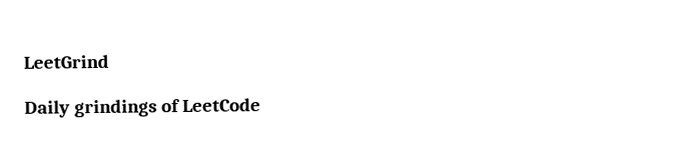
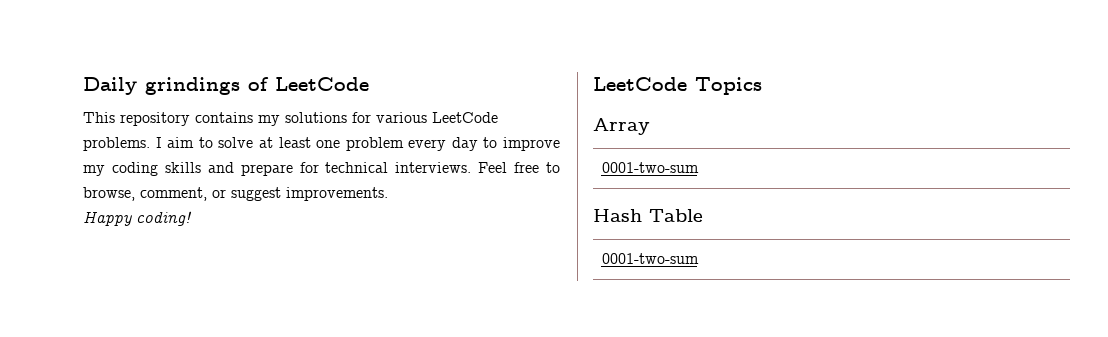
- LeetGrind
+ This repository contains my solutions for various LeetCode problems. I aim to solve at least one problem every day to improve my coding skills and prepare for technical interviews. Feel free to browse, comment, or suggest improvements.
+ Happy coding!
+ LeetCode Topics
+ Array
+ 0001-two-sum
+ Hash Table
+ 0001-two-sum

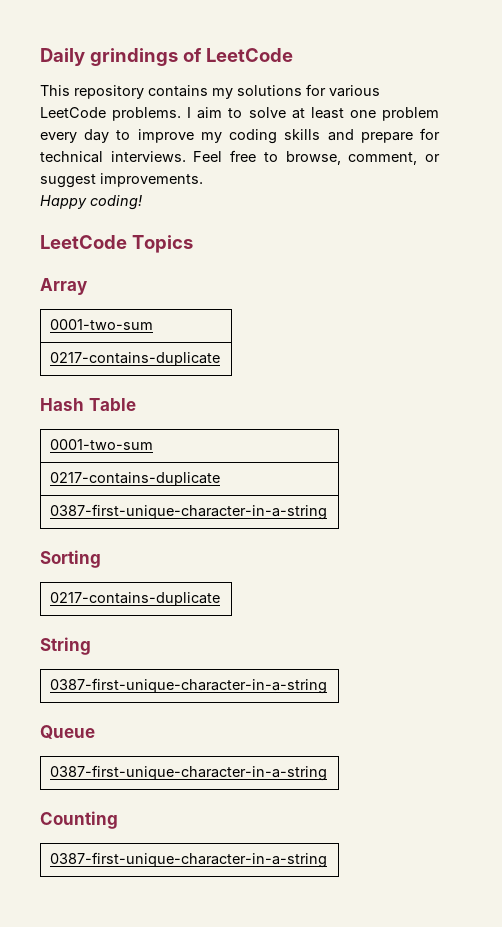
  Array
  0001-two-sum
+ 0217-contains-duplicate
  Hash Table
  0001-two-sum
+ 0217-contains-duplicate
+ 0387-first-unique-character-in-a-string
+ Sorting
+ 0217-contains-duplicate
+ String
+ 0387-first-unique-character-in-a-string
+ Queue
+ 0387-first-unique-character-in-a-string
+ Counting
+ 0387-first-unique-character-in-a-string

